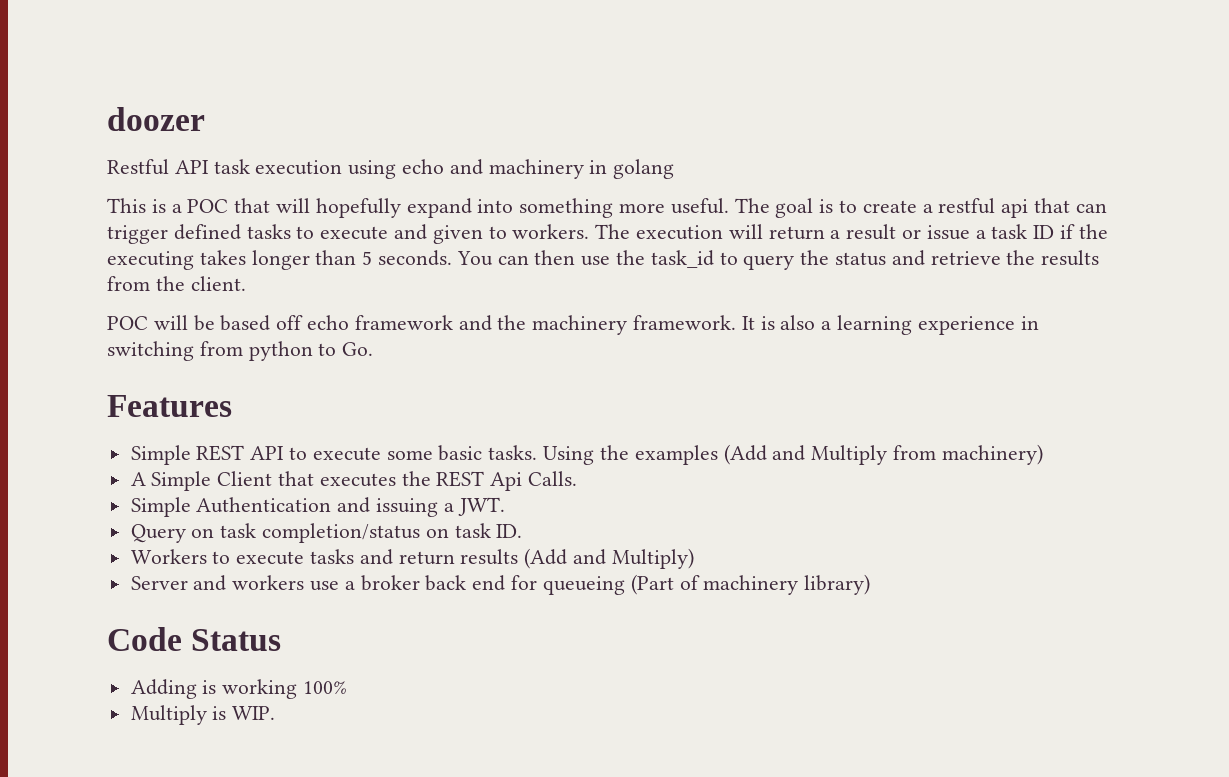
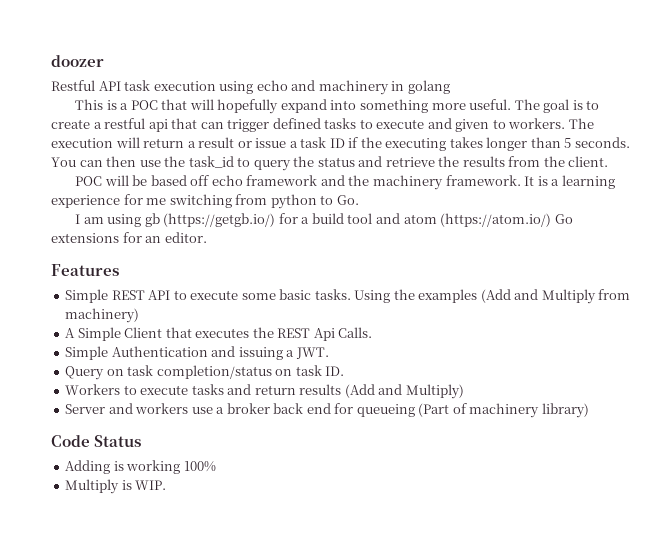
- It is also a learning experience in switching from python to Go.
+ It is a learning experience for me switching from python to Go.
+ I am using gb (https://getgb.io/) for a build tool and atom (https://atom.io/) Go extensions for an editor.

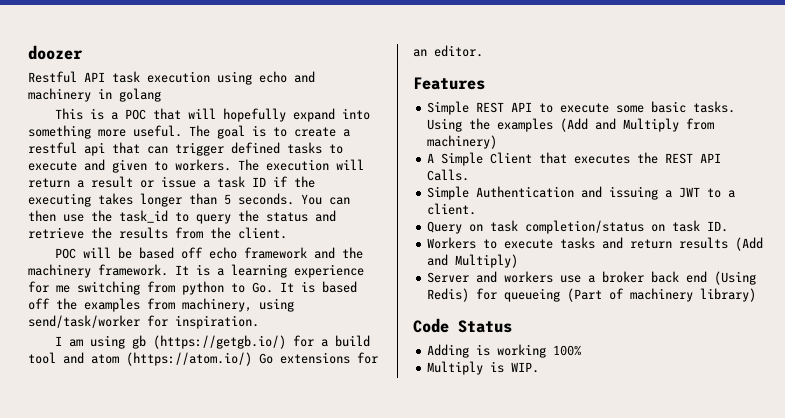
- It is a learning experience for me switching from python to Go.
+ It is a learning experience for me switching from python to Go. It is based off the examples from machinery, using send/task/worker for inspiration.
- A Simple Client that executes the REST Api Calls.
+ A Simple Client that executes the REST API Calls.
- Simple Authentication and issuing a JWT.
+ Simple Authentication and issuing a JWT to a client.
- Server and workers use a broker back end for queueing (Part of machinery library)
+ Server and workers use a broker back end (Using Redis) for queueing (Part of machinery library)

